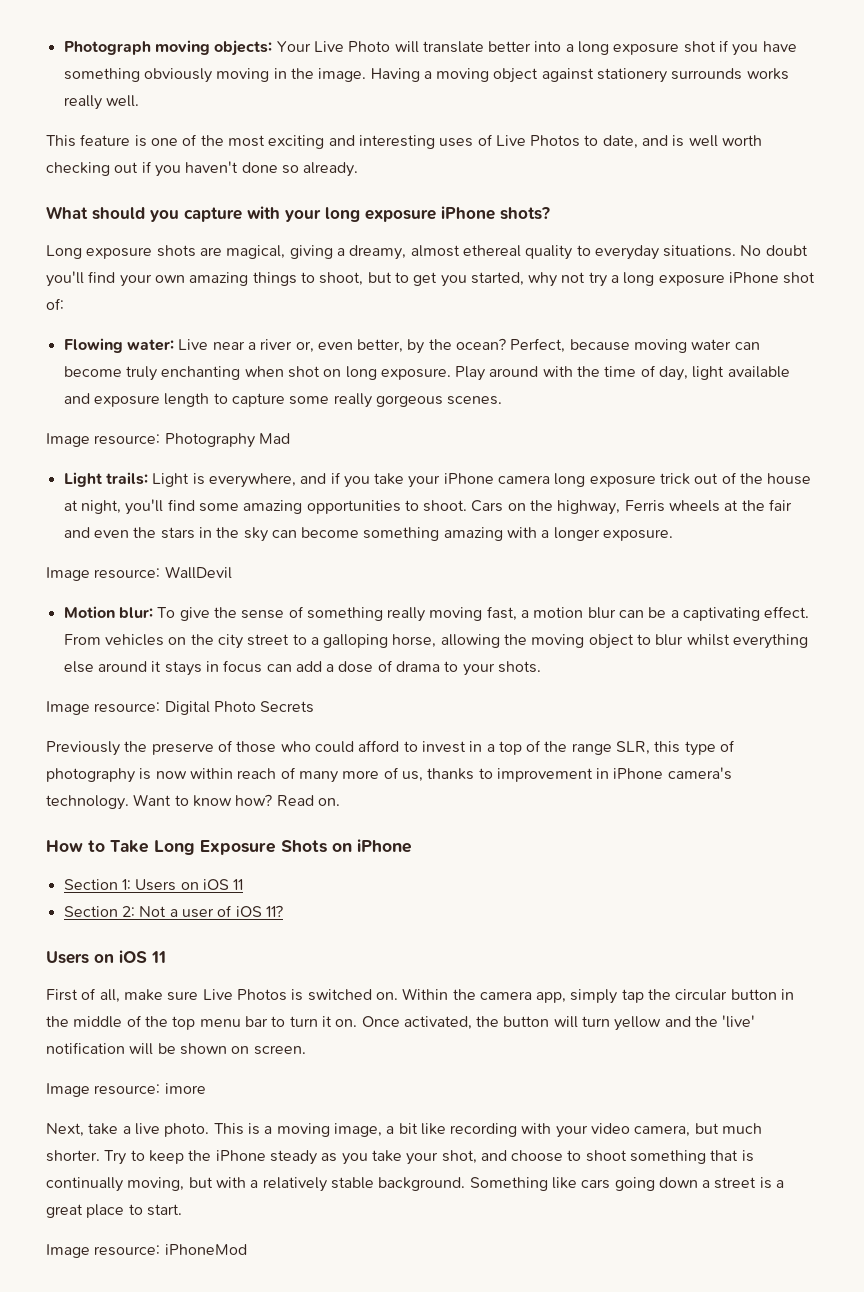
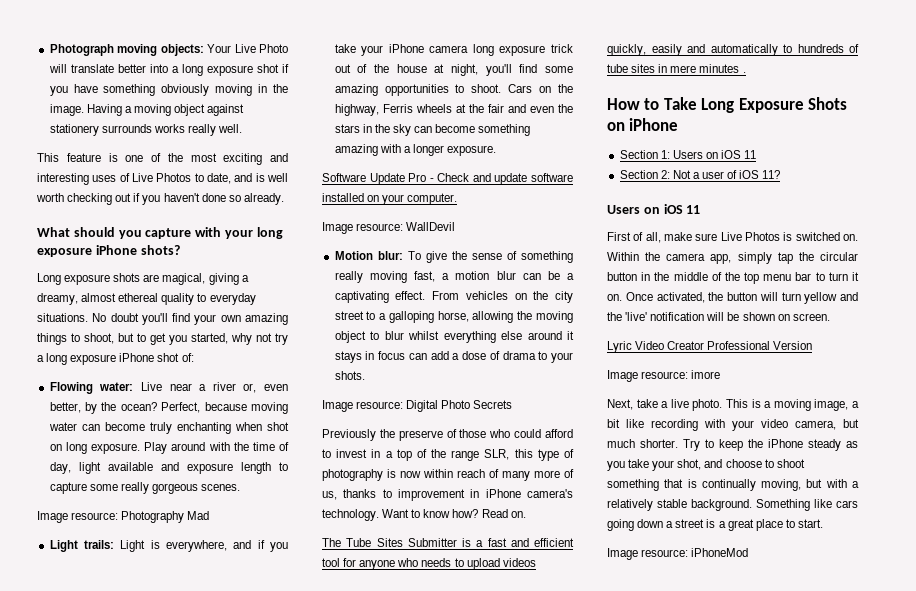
+ Software Update Pro - Check and update software installed on your computer.
+ The Tube Sites Submitter is a fast and efficient tool for anyone who needs to upload videos quickly, easily and automatically to hundreds of tube sites in mere minutes .
+ Lyric Video Creator Professional Version

